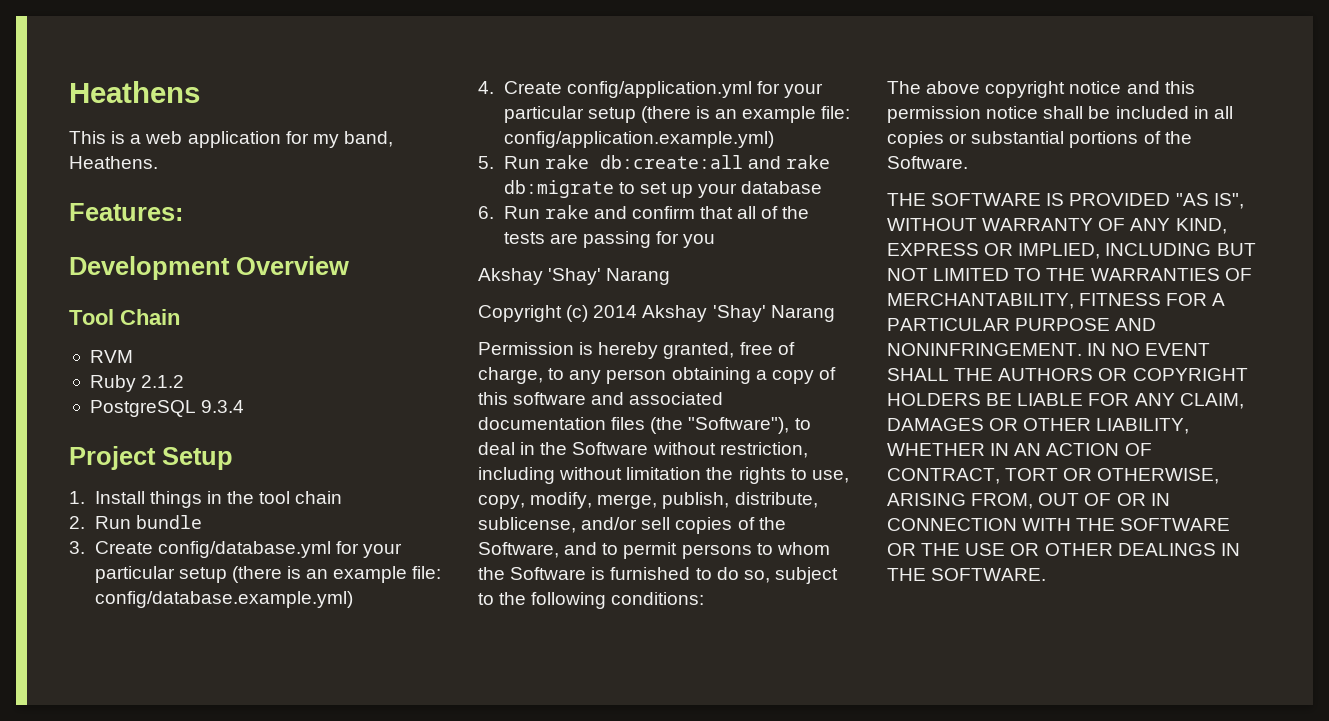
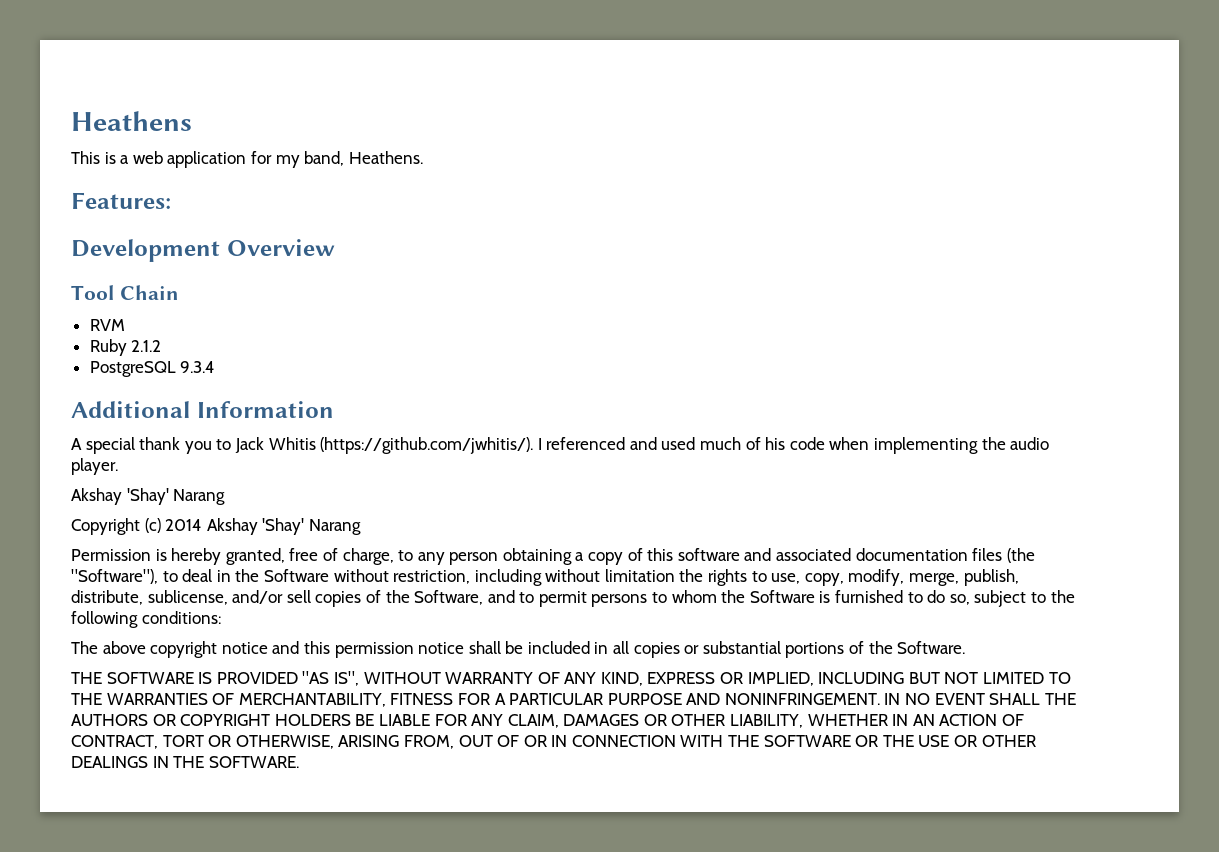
- Project Setup
- 1. Install things in the tool chain
- 2. Run bundle
- 3. Create config/database.yml for your particular setup (there is an example file: config/database.example.yml)
- 4. Create config/application.yml for your particular setup (there is an example file: config/application.example.yml)
- 5. Run rake db:create:all and rake db:migrate to set up your database
- 6. Run rake and confirm that all of the tests are passing for you
+ Additional Information
+ A special thank you to Jack Whitis (https://github.com/jwhitis/). I referenced and used much of his code when implementing the audio player.

